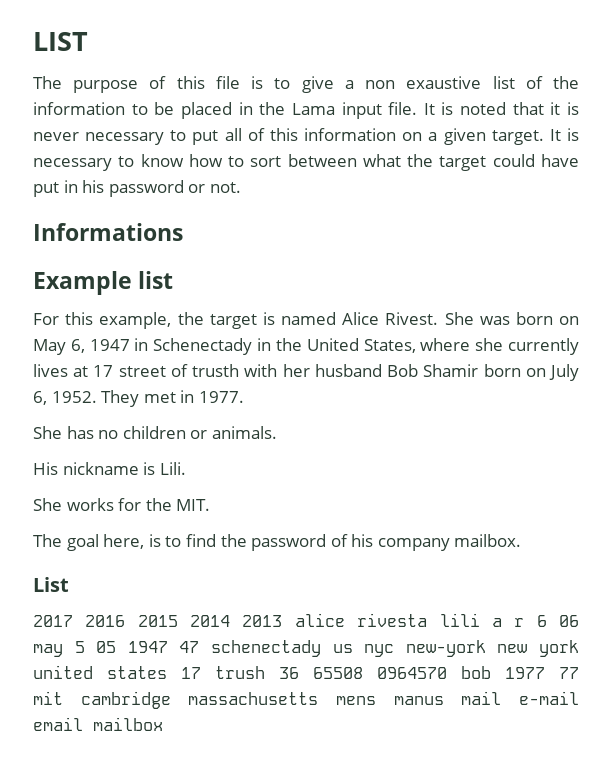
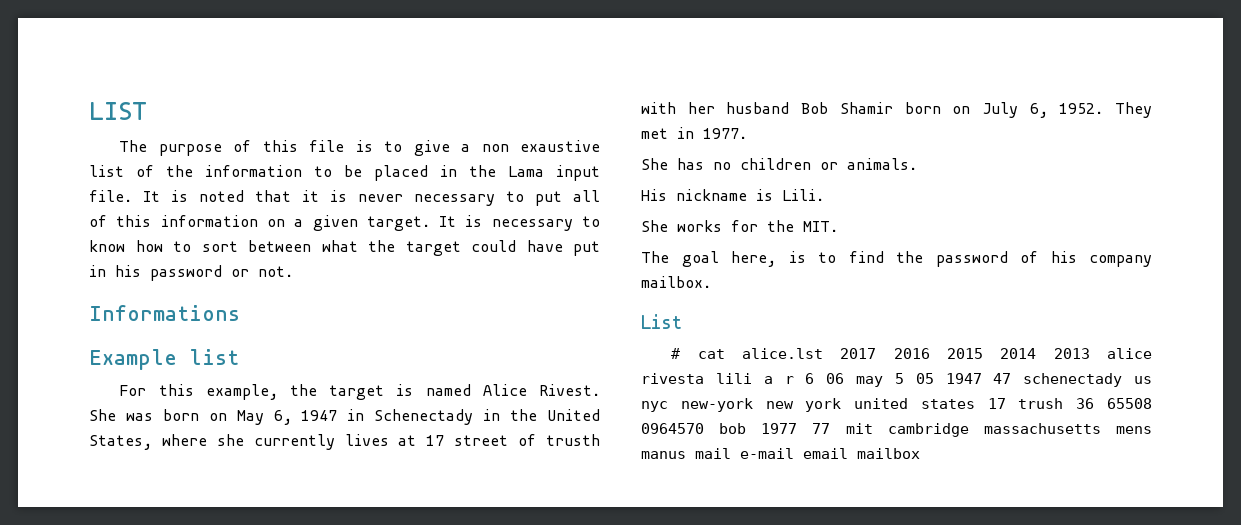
- 2017 2016 2015 2014 2013 alice rivesta lili a r 6 06 may 5 05 1947 47 schenectady us nyc new-york new york united states 17 trush 36 65508 0964570 bob 1977 77 mit cambridge massachusetts mens manus mail e-mail email mailbox
+ # cat alice.lst 2017 2016 2015 2014 2013 alice rivesta lili a r 6 06 may 5 05 1947 47 schenectady us nyc new-york new york united states 17 trush 36 65508 0964570 bob 1977 77 mit cambridge massachusetts mens manus mail e-mail email mailbox

